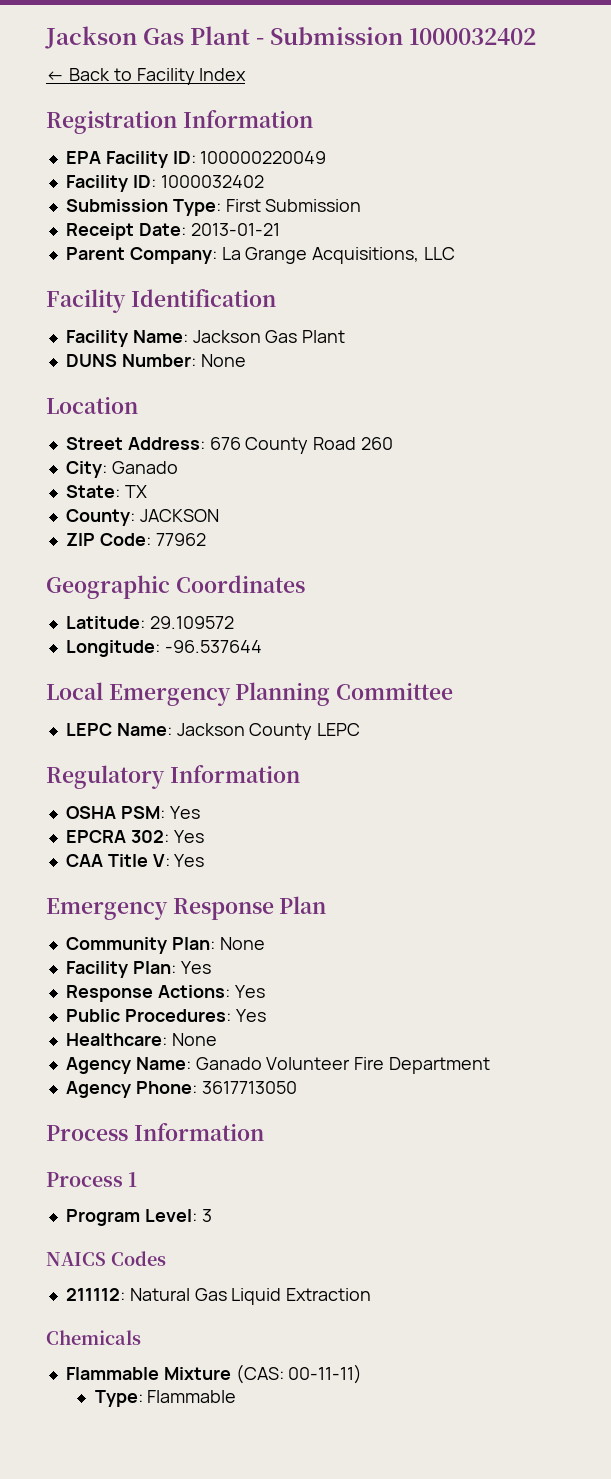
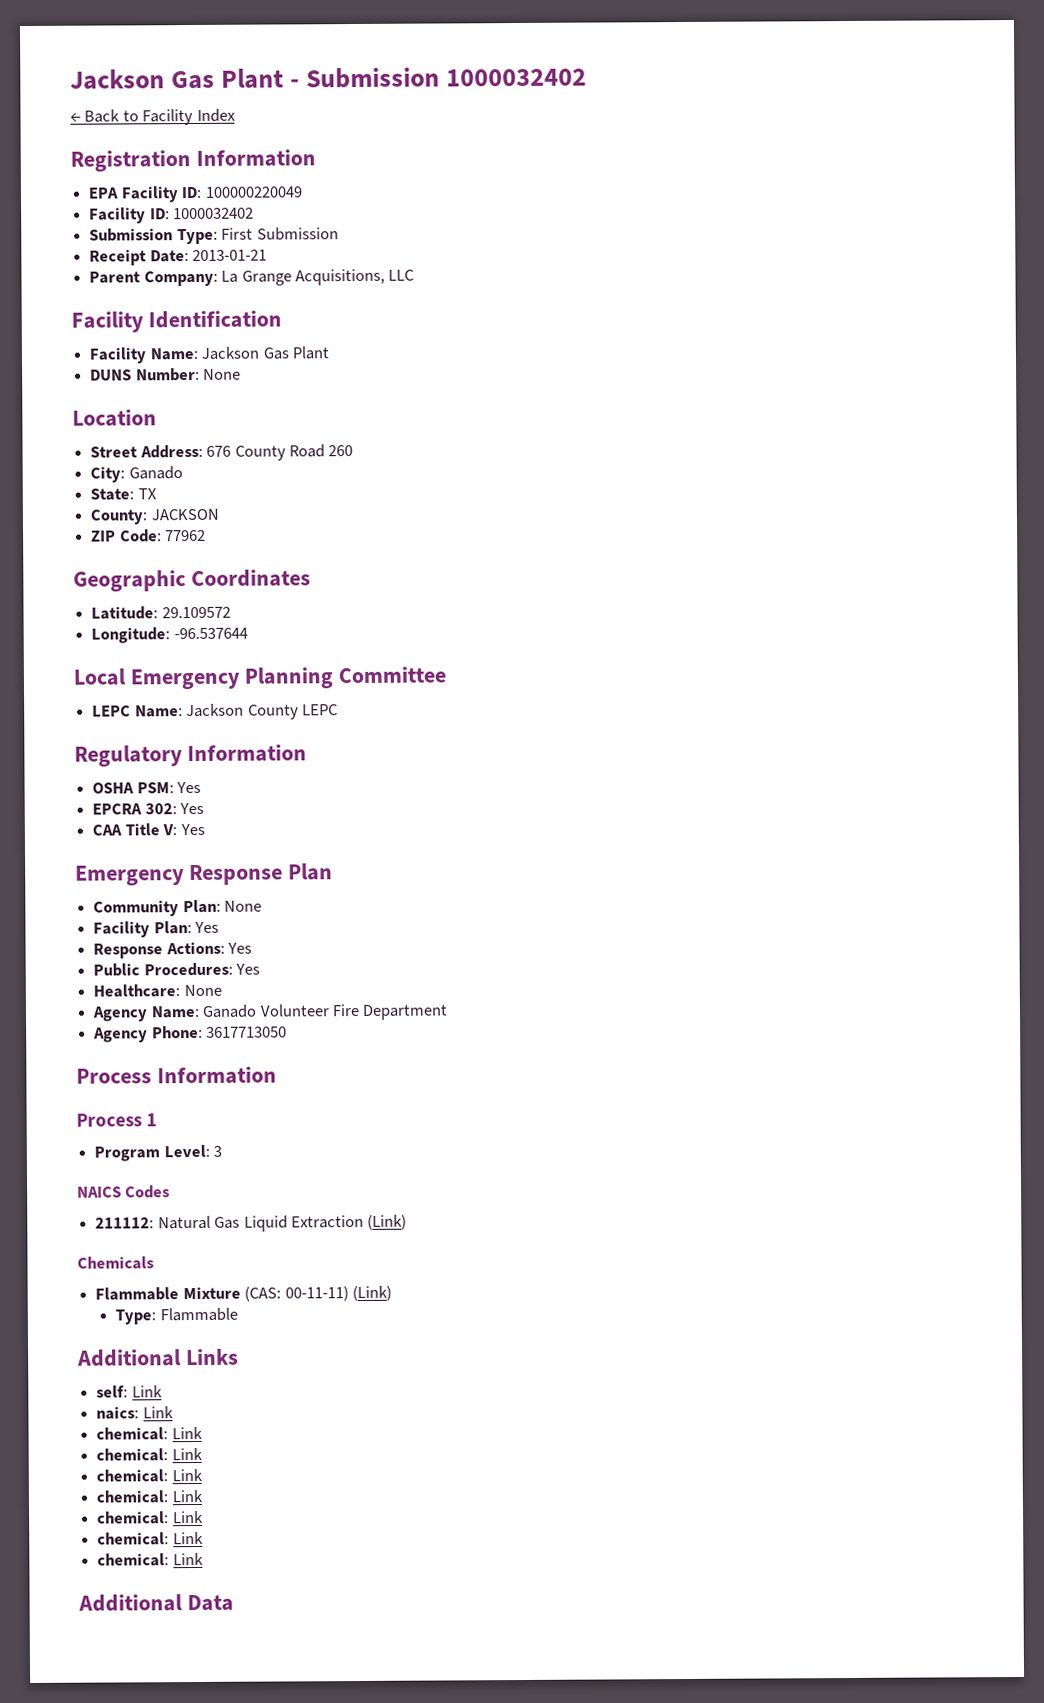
- 211112: Natural Gas Liquid Extraction
+ 211112: Natural Gas Liquid Extraction (Link)
- Flammable Mixture (CAS: 00-11-11)
+ Flammable Mixture (CAS: 00-11-11) (Link)
+ Additional Links
+ self: Link
+ naics: Link
+ chemical: Link
+ chemical: Link
+ chemical: Link
+ chemical: Link
+ chemical: Link
+ chemical: Link
+ chemical: Link
+ Additional Data

